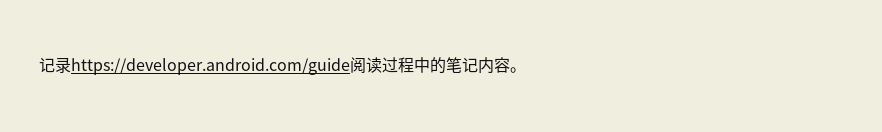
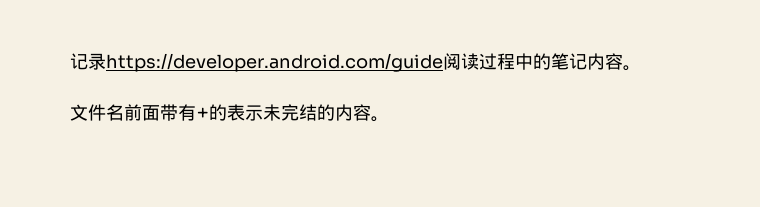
+ 文件名前面带有+的表示未完结的内容。

